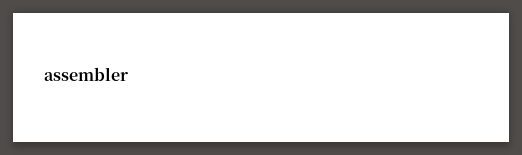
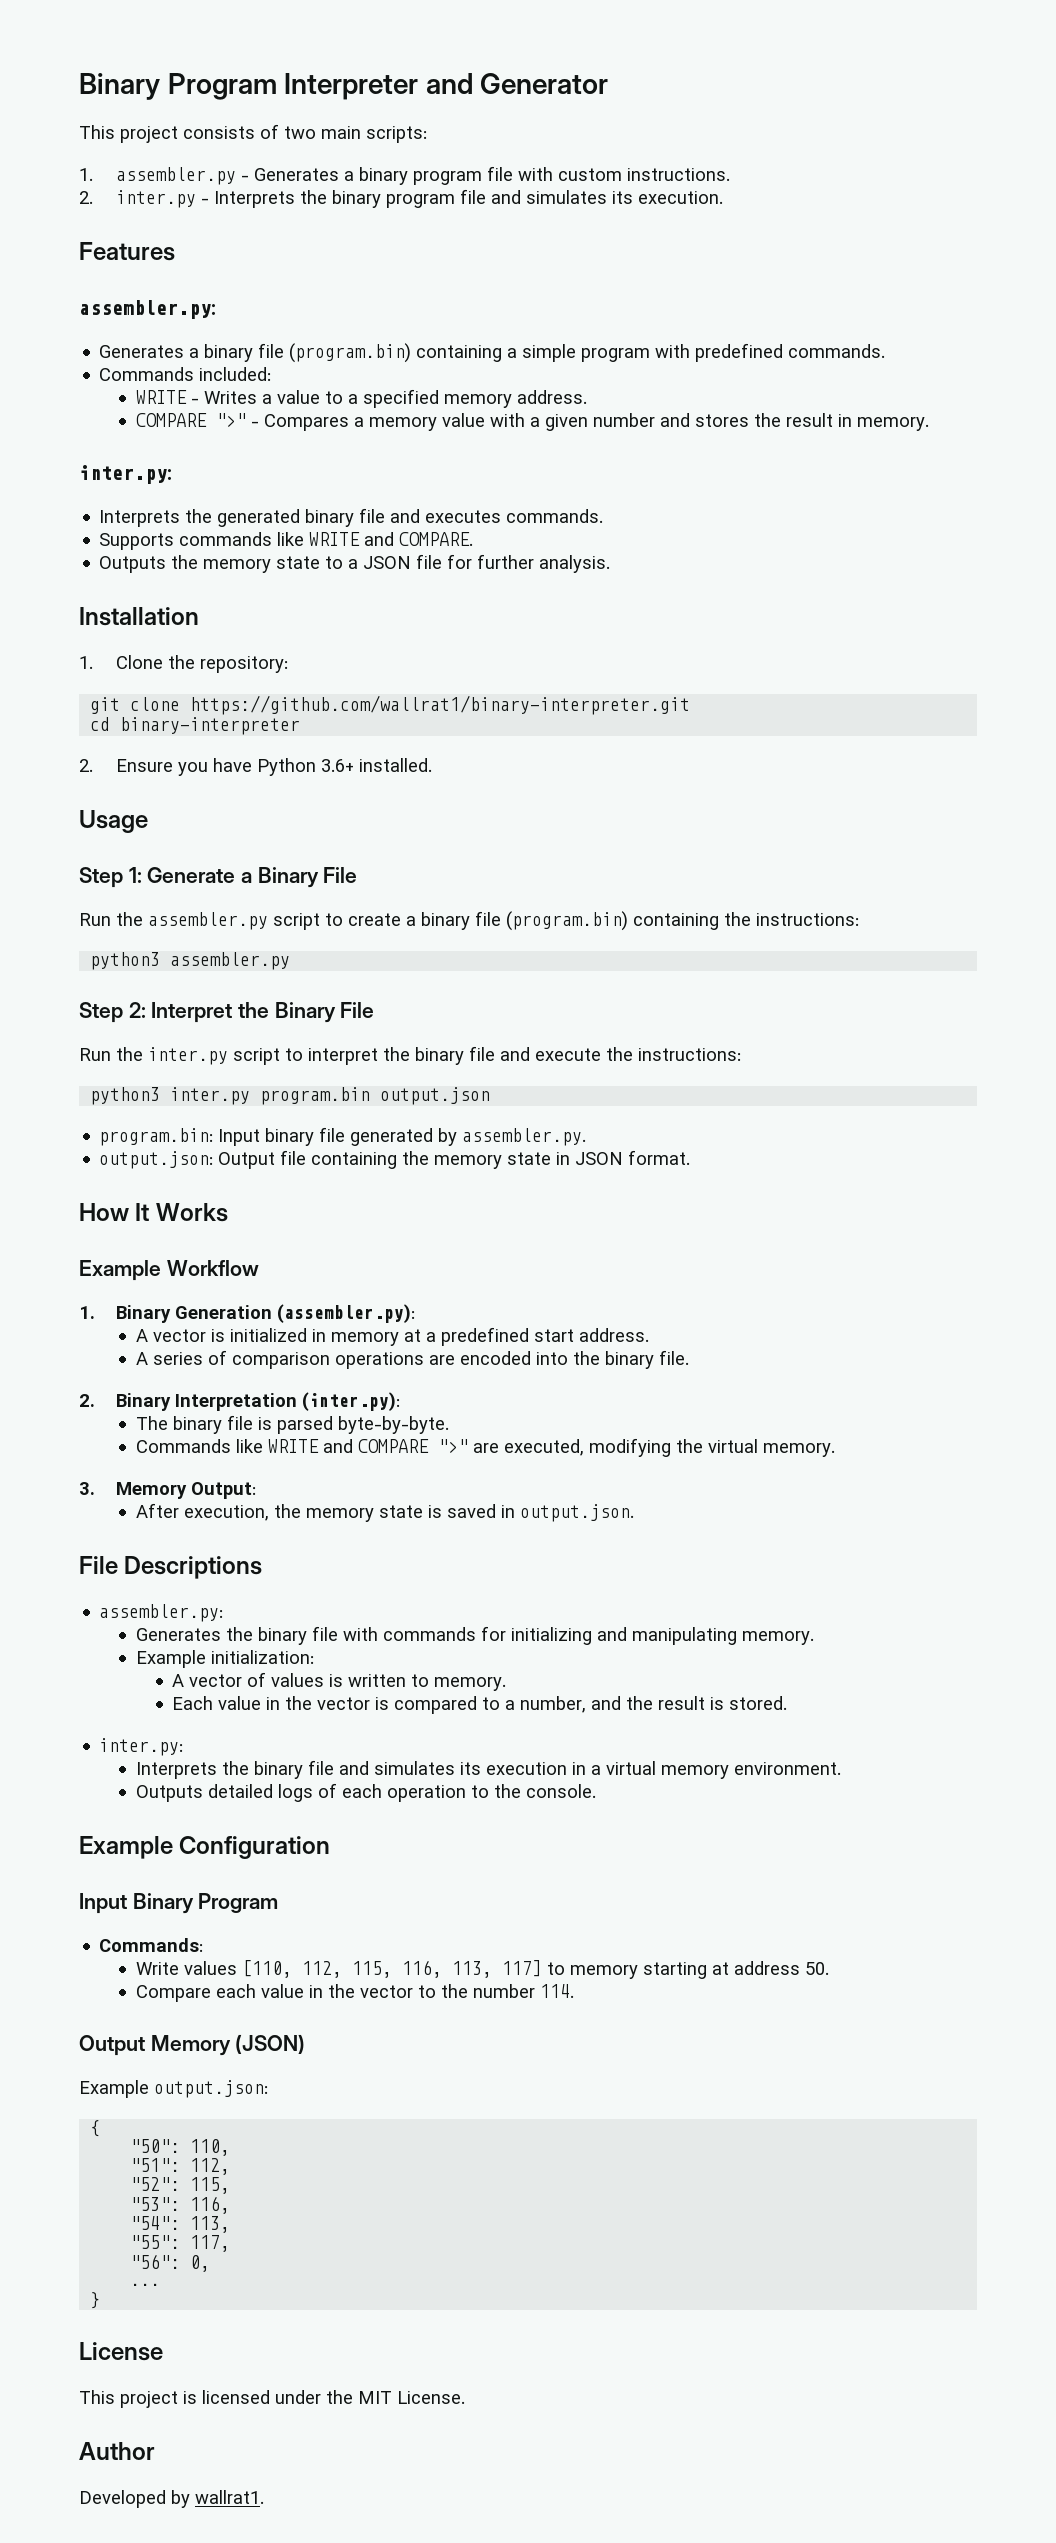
- assembler
+ Binary Program Interpreter and Generator
+ This project consists of two main scripts:
+ 1. assembler.py - Generates a binary program file with custom instructions.
+ 2. inter.py - Interprets the binary program file and simulates its execution.
+ Features
+ assembler.py:
+ Generates a binary file (program.bin) containing a simple program with predefined commands.
+ Commands included:
+ WRITE - Writes a value to a specified memory address.
+ COMPARE ">" - Compares a memory value with a given number and stores the result in memory.
+ inter.py:
+ Interprets the generated binary file and executes commands.
+ Supports commands like WRITE and COMPARE.
+ Outputs the memory state to a JSON file for further analysis.
+ Installation
+ 1. Clone the repository:
+ git clone https://github.com/wallrat1/binary-interpreter.git
+ cd binary-interpreter
+ 2. Ensure you have Python 3.6+ installed.
+ Usage
+ Step 1: Generate a Binary File
+ Run the assembler.py script to create a binary file (program.bin) containing the instructions:
+ python3 assembler.py
+ Step 2: Interpret the Binary File
+ Run the inter.py script to interpret the binary file and execute the instructions:
+ python3 inter.py program.bin output.json
+ program.bin: Input binary file generated by assembler.py.
+ output.json: Output file containing the memory state in JSON format.
+ How It Works
+ Example Workflow
+ 1. Binary Generation (assembler.py):
+ A vector is initialized in memory at a predefined start address.
+ A series of comparison operations are encoded into the binary file.
+ 2. Binary Interpretation (inter.py):
+ The binary file is parsed byte-by-byte.
+ Commands like WRITE and COMPARE ">" are executed, modifying the virtual memory.
+ 3. Memory Output:
+ After execution, the memory state is saved in output.json.
+ File Descriptions
+ assembler.py:
+ Generates the binary file with commands for initializing and manipulating memory.
+ Example initialization:
+ A vector of values is written to memory.
+ Each value in the vector is compared to a number, and the result is stored.
+ inter.py:
+ Interprets the binary file and simulates its execution in a virtual memory environment.
+ Outputs detailed logs of each operation to the console.
+ Example Configuration
+ Input Binary Program
+ Commands:
+ Write values [110, 112, 115, 116, 113, 117] to memory starting at address 50.
+ Compare each value in the vector to the number 114.
+ Output Memory (JSON)
+ Example output.json:
+ {
+ "50": 110,
+ "51": 112,
+ "52": 115,
+ "53": 116,
+ "54": 113,
+ "55": 117,
+ "56": 0,
+ ...
+ }
+ License
+ This project is licensed under the MIT License.
+ Author
+ Developed by wallrat1.

